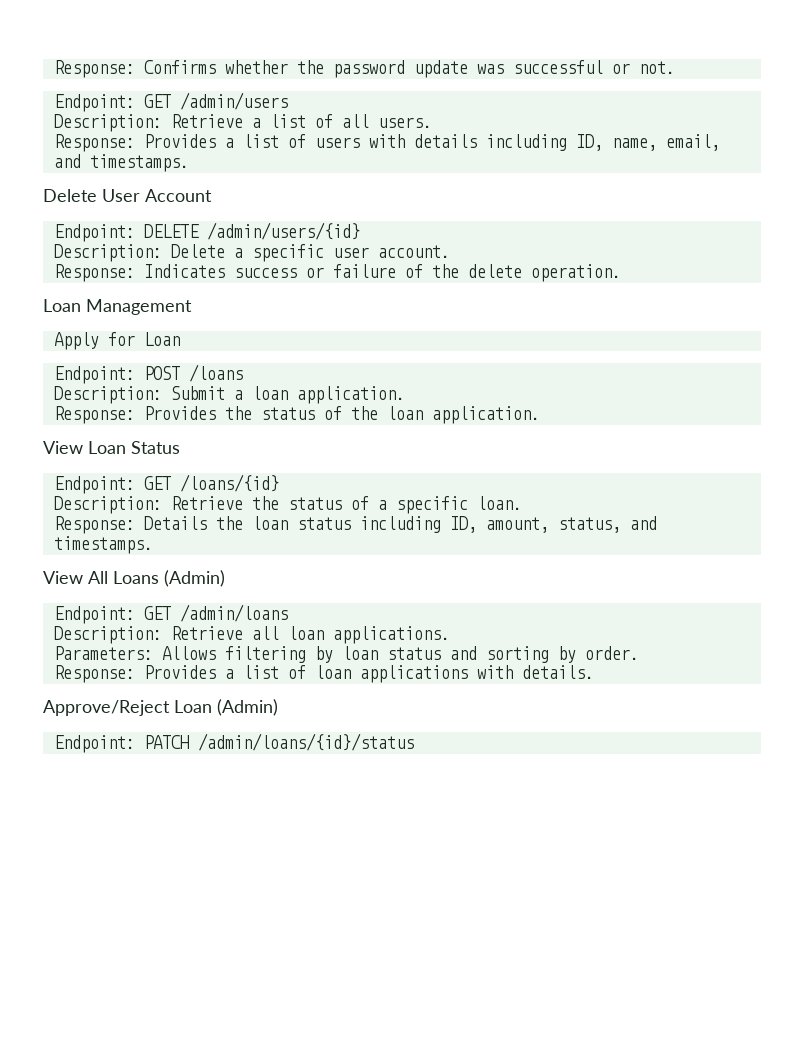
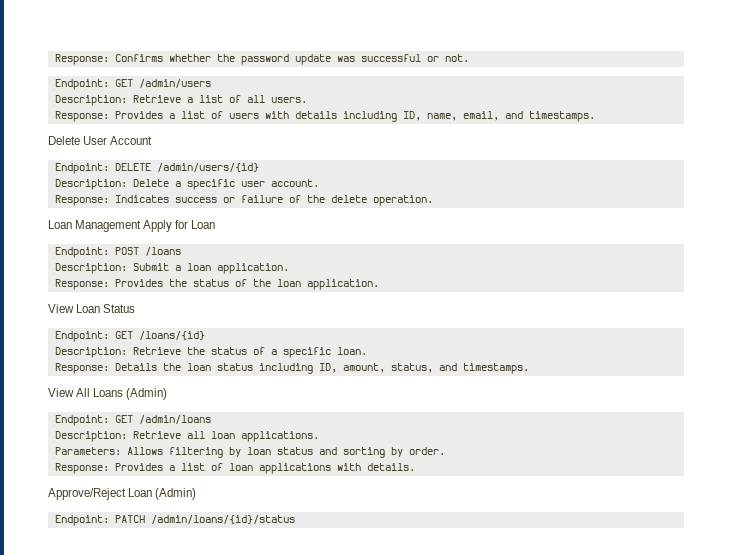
- Loan Management
- Apply for Loan
+ Loan Management Apply for Loan

